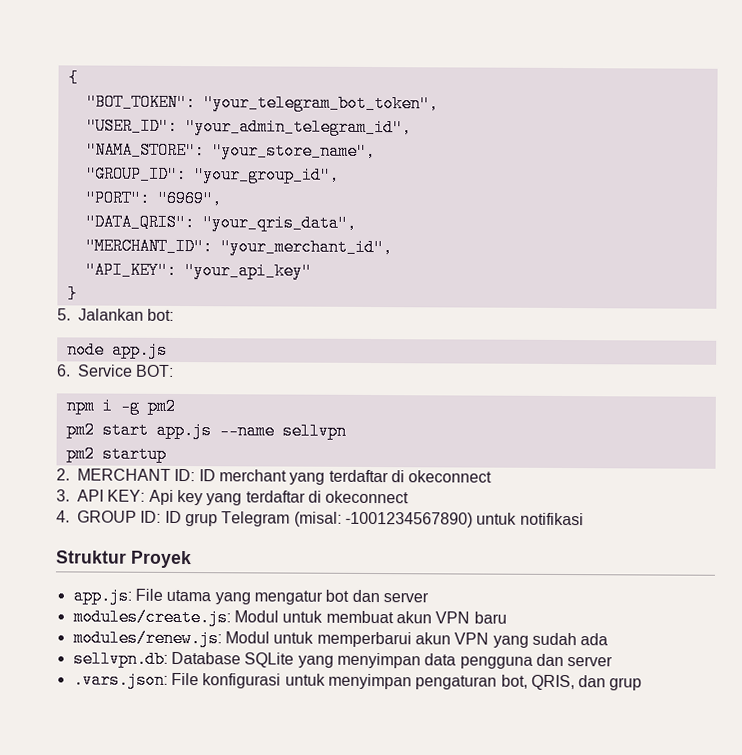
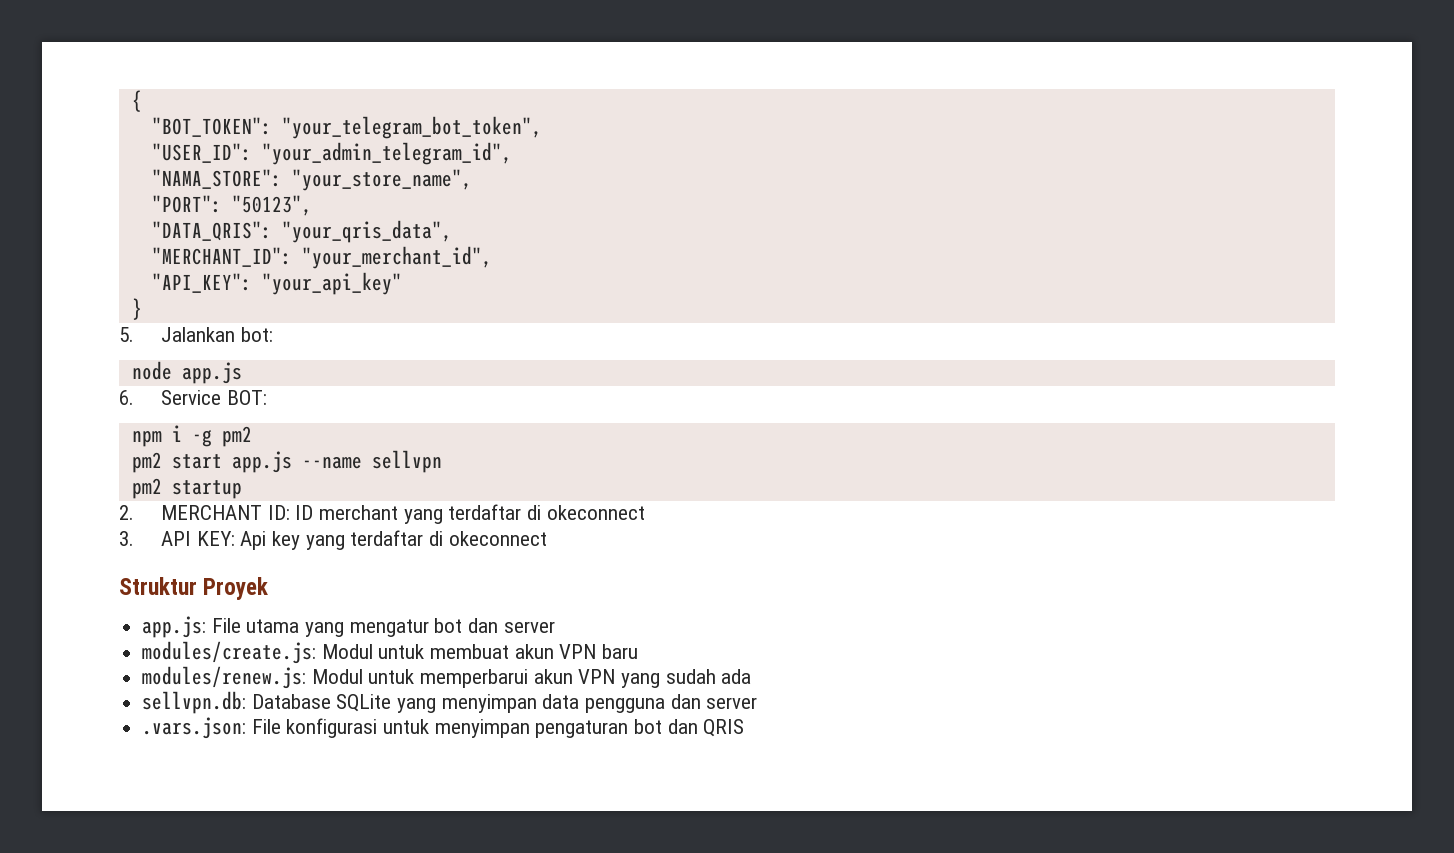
- "GROUP_ID": "your_group_id",
- "PORT": "6969",
+ "PORT": "50123",
- 4. GROUP ID: ID grup Telegram (misal: -1001234567890) untuk notifikasi
- .vars.json: File konfigurasi untuk menyimpan pengaturan bot, QRIS, dan grup
+ .vars.json: File konfigurasi untuk menyimpan pengaturan bot dan QRIS

